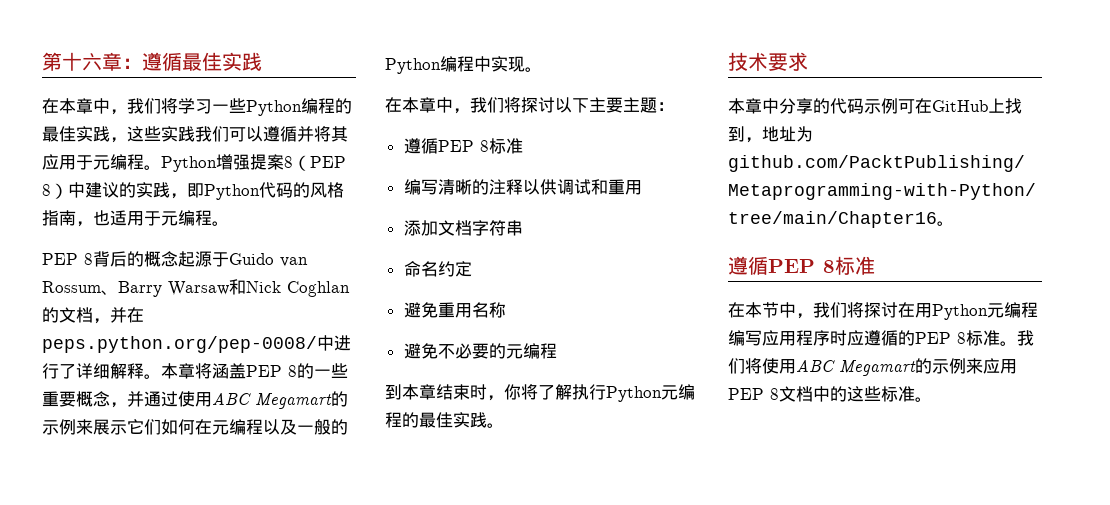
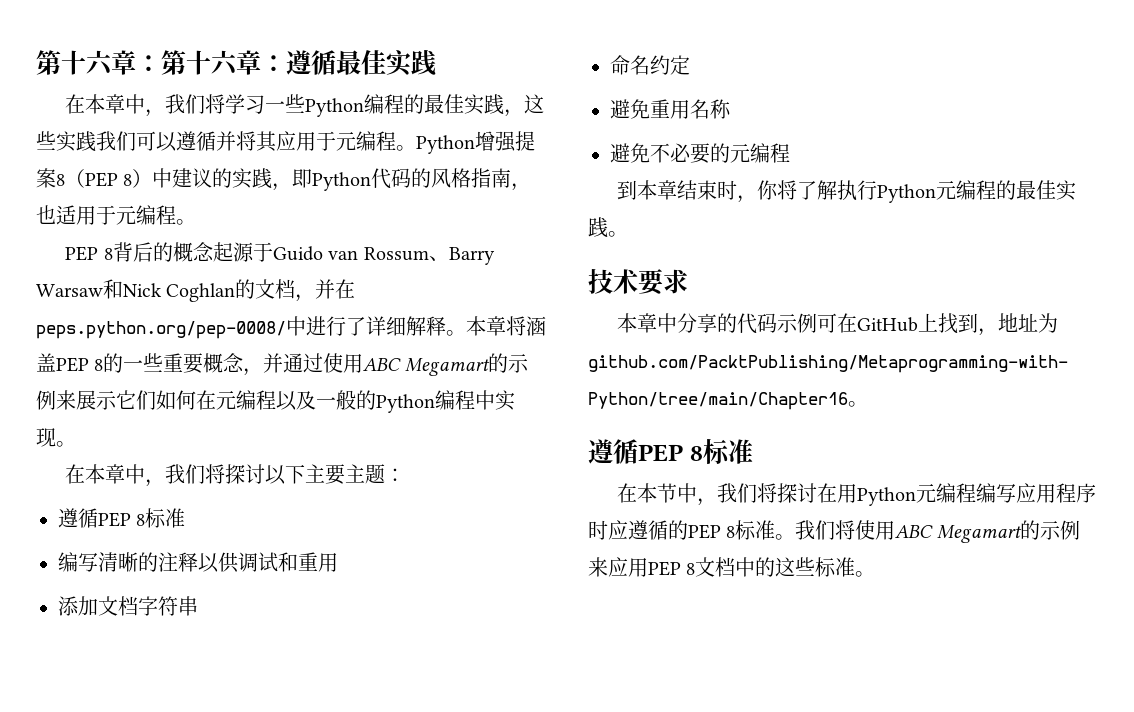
- 第十六章：遵循最佳实践
+ 第十六章：第十六章：遵循最佳实践

